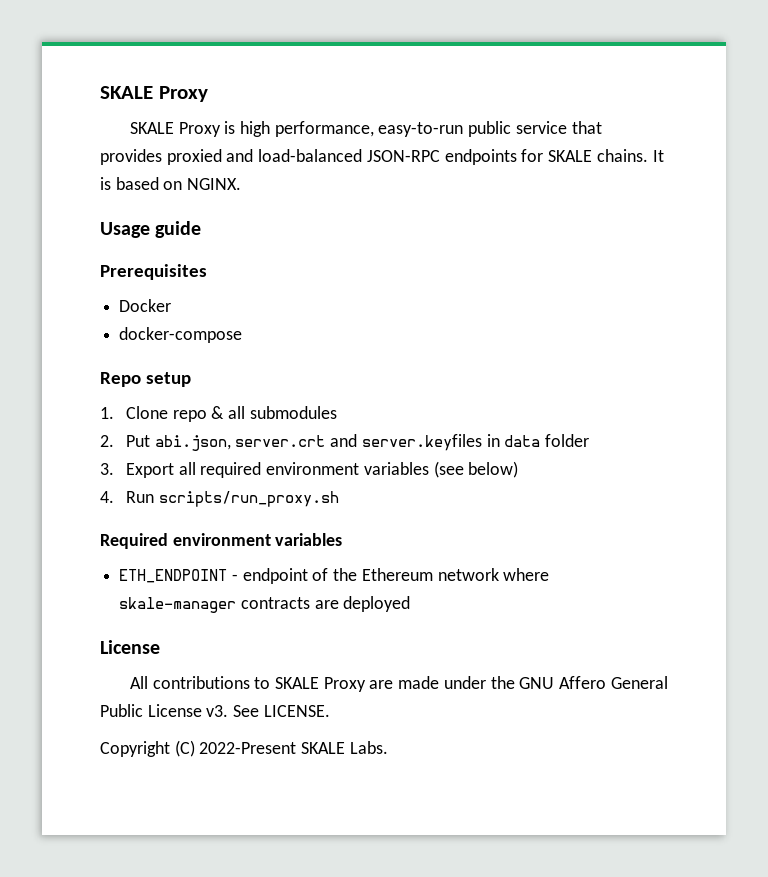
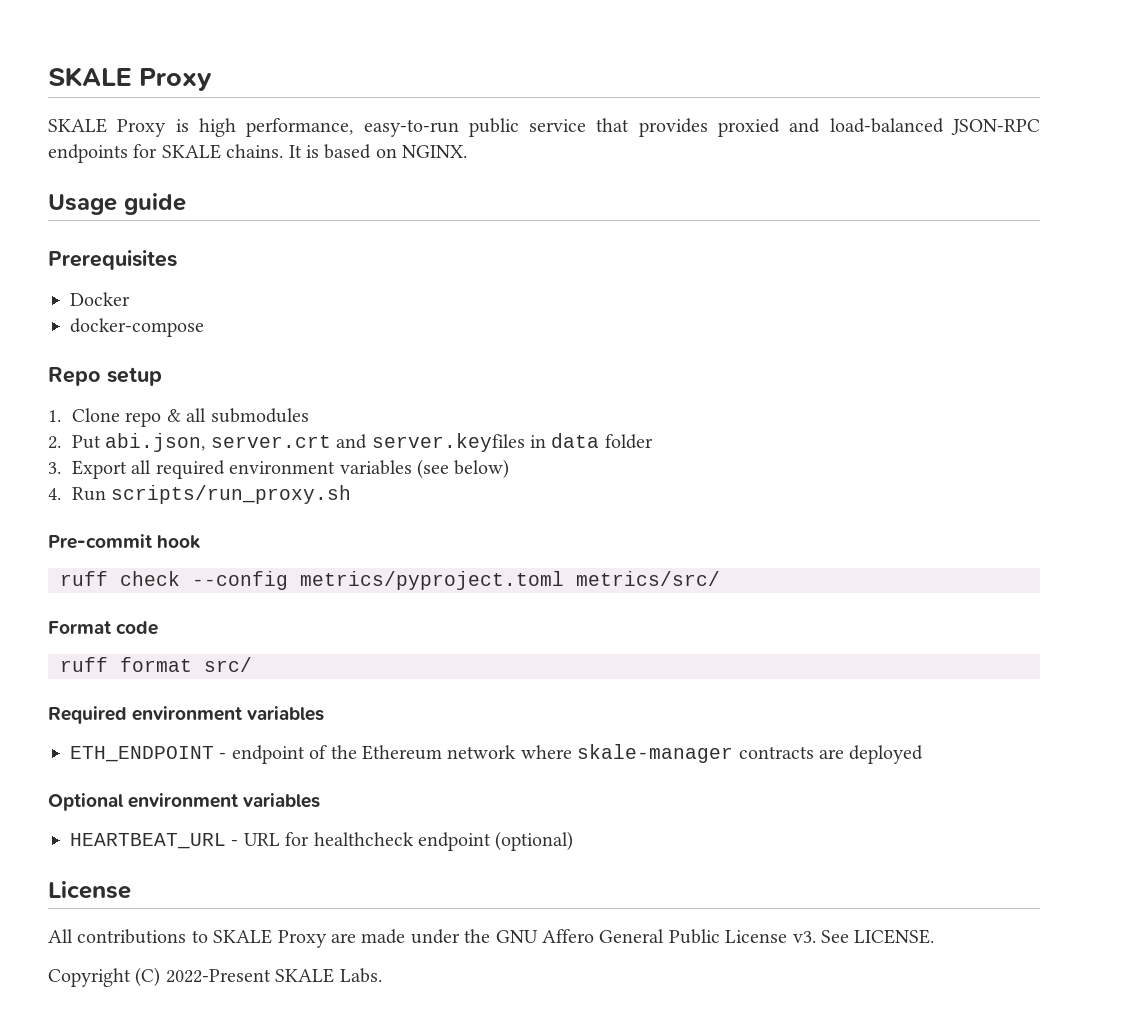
+ Pre-commit hook
+ ruff check --config metrics/pyproject.toml metrics/src/
+ Format code
+ ruff format src/
+ Optional environment variables
+ HEARTBEAT_URL - URL for healthcheck endpoint (optional)

